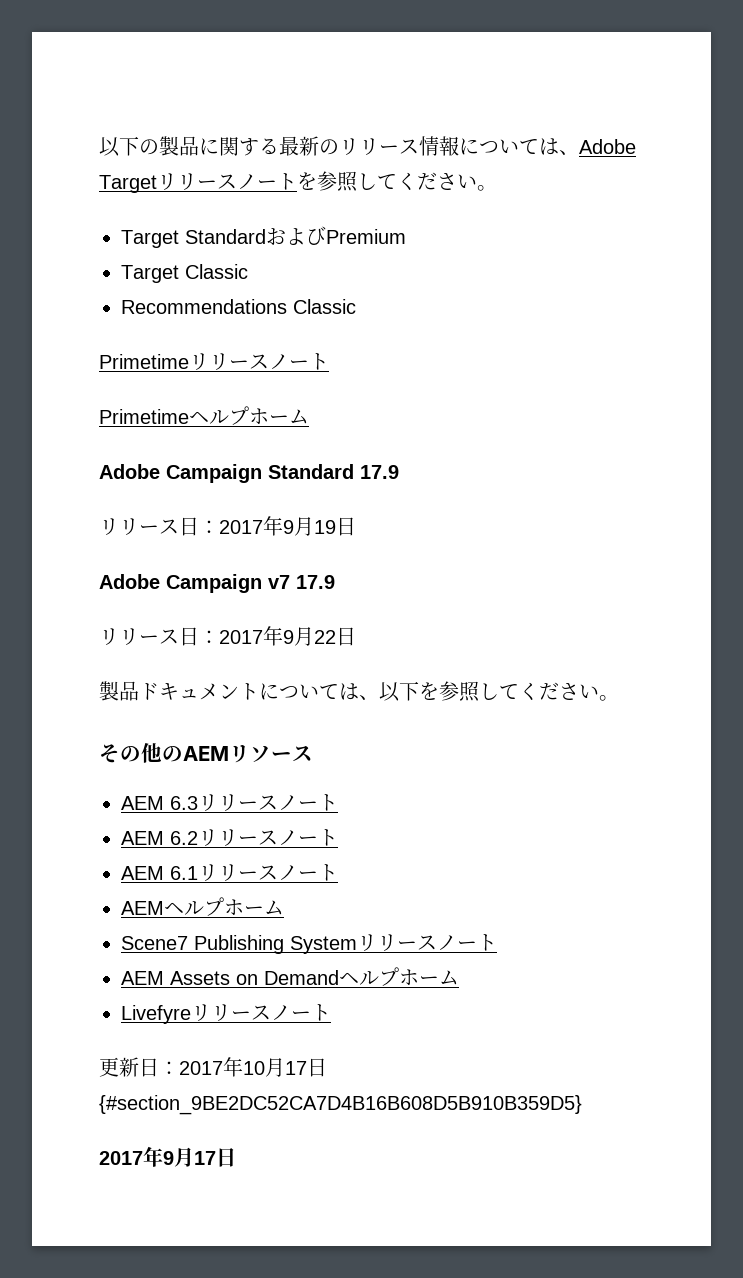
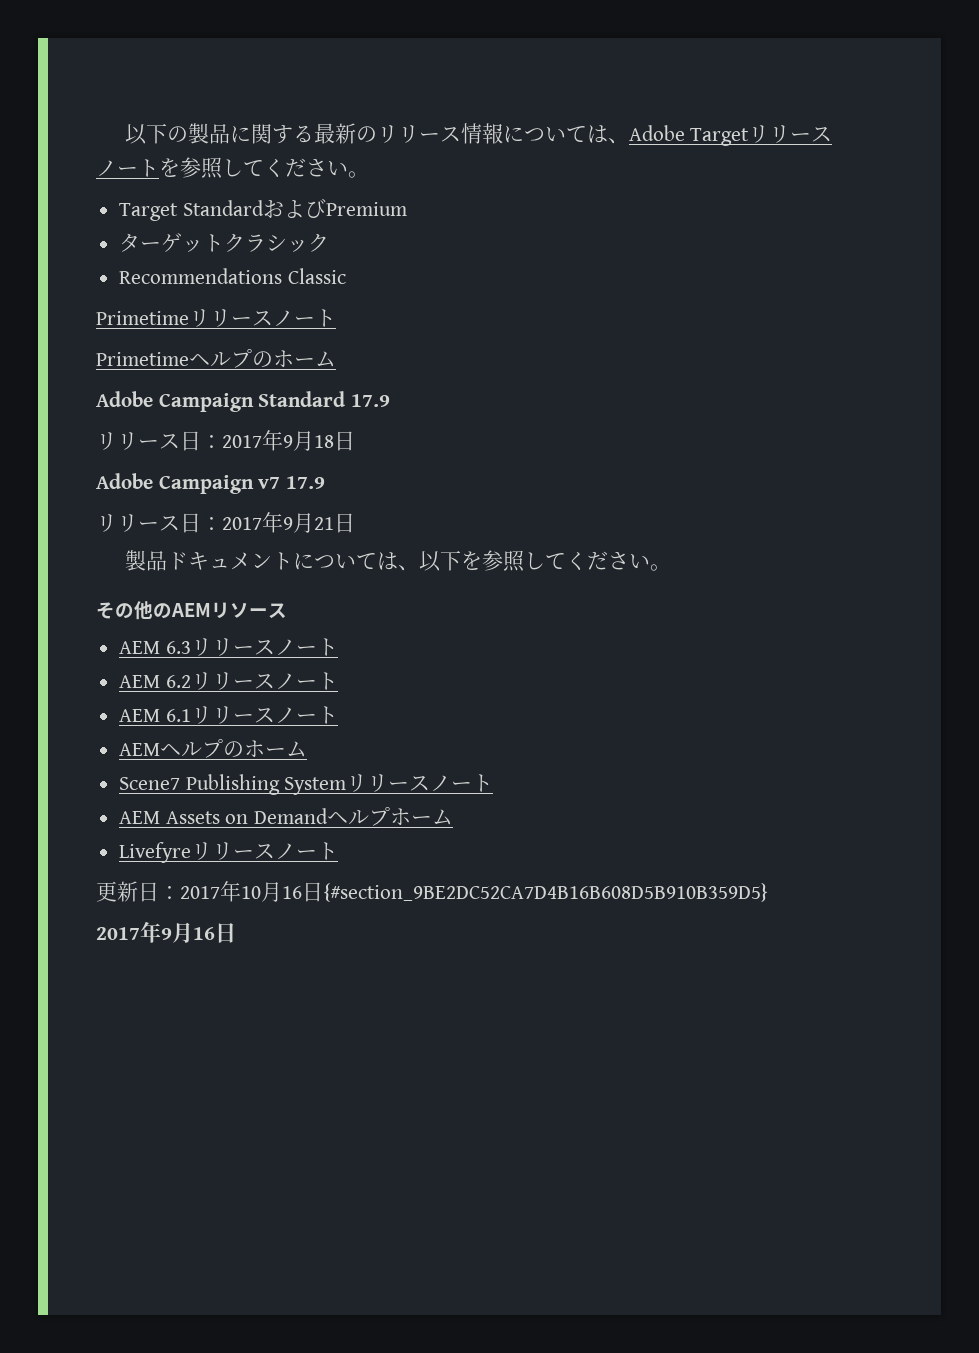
- Target Classic
+ ターゲットクラシック
- Primetimeヘルプホーム
+ Primetimeヘルプのホーム
- リリース日：2017年9月19日
+ リリース日：2017年9月18日
- リリース日：2017年9月22日
+ リリース日：2017年9月21日
- AEMヘルプホーム
+ AEMヘルプのホーム
- 更新日：2017年10月17日{#section_9BE2DC52CA7D4B16B608D5B910B359D5}
+ 更新日：2017年10月16日{#section_9BE2DC52CA7D4B16B608D5B910B359D5}
- 2017年9月17日
+ 2017年9月16日

